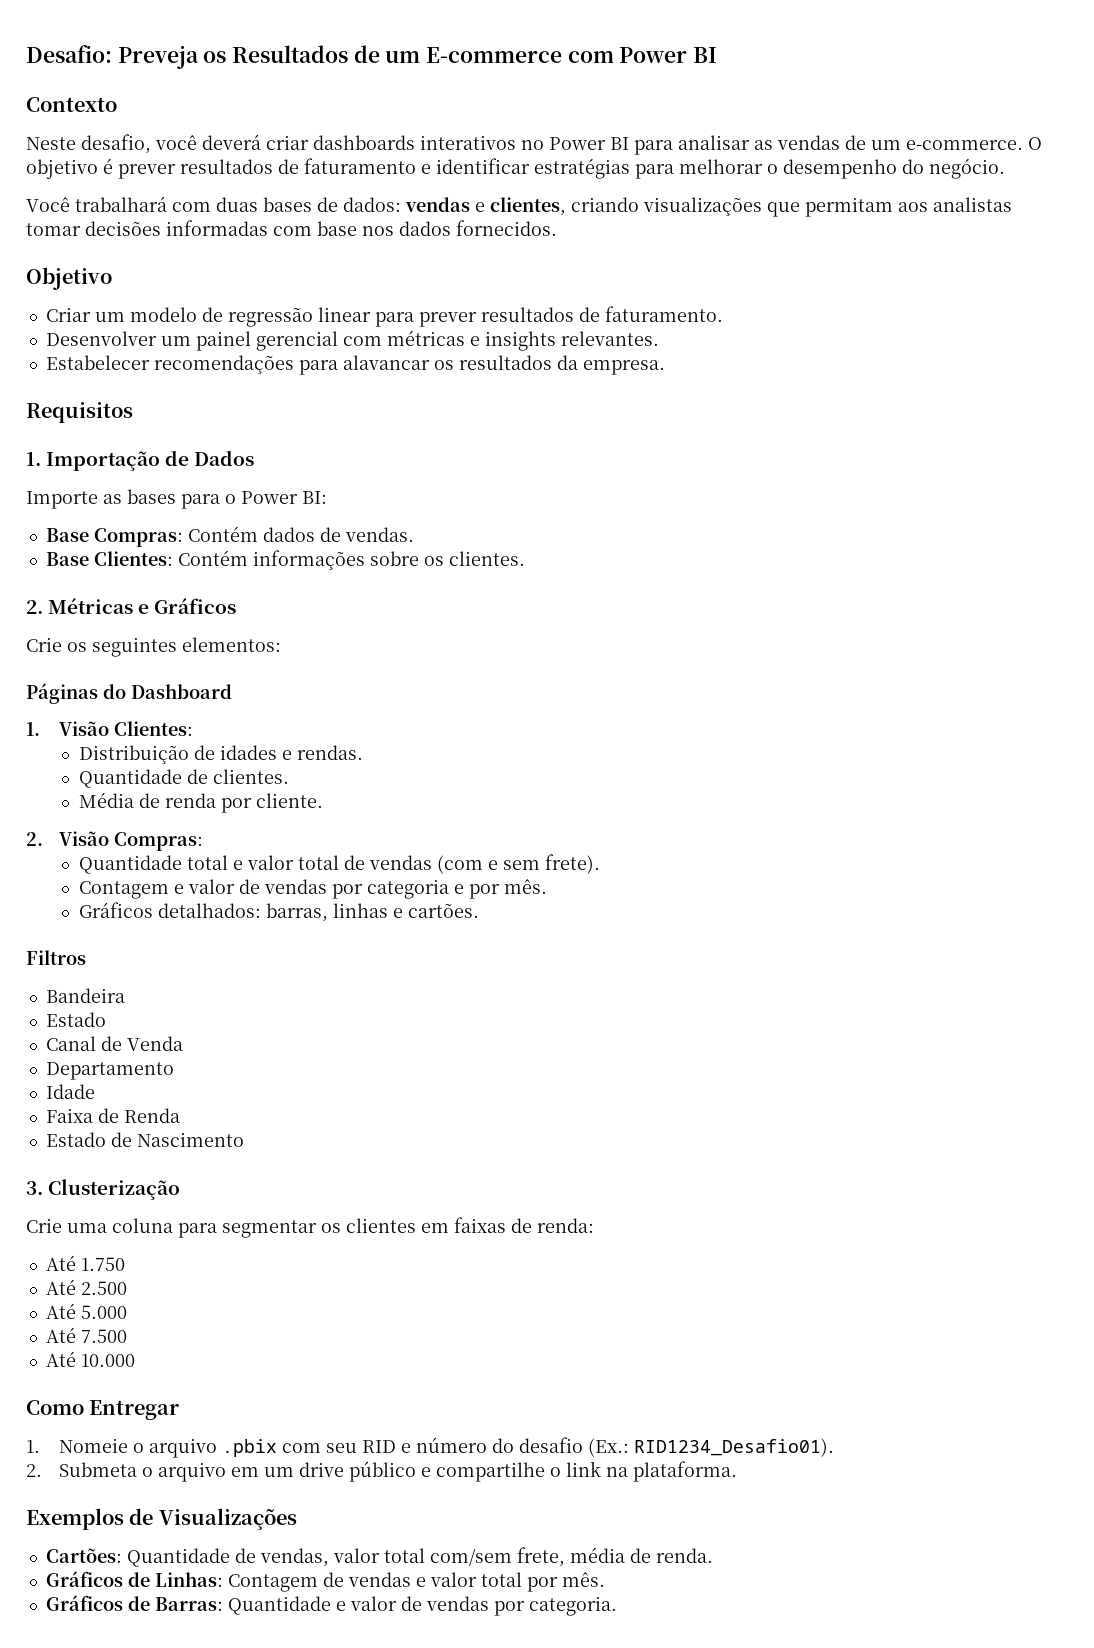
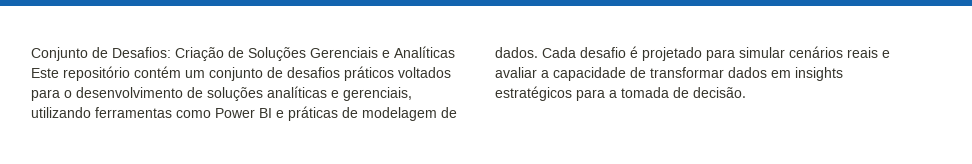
- Desafio: Preveja os Resultados de um E-commerce com Power BI
- Contexto
- Neste desafio, você deverá criar dashboards interativos no Power BI para analisar as vendas de um e-commerce. O objetivo é prever resultados de faturamento e identificar estratégias para melhorar o desempenho do negócio.
- Você trabalhará com duas bases de dados: vendas e clientes, criando visualizações que permitam aos analistas tomar decisões informadas com base nos dados fornecidos.
- Objetivo
- Criar um modelo de regressão linear para prever resultados de faturamento.
- Desenvolver um painel gerencial com métricas e insights relevantes.
- Estabelecer recomendações para alavancar os resultados da empresa.
- Requisitos
- 1. Importação de Dados
- Importe as bases para o Power BI:
- Base Compras: Contém dados de vendas.
- Base Clientes: Contém informações sobre os clientes.
- 2. Métricas e Gráficos
- Crie os seguintes elementos:
- Páginas do Dashboard
- 1. Visão Clientes:
- Distribuição de idades e rendas.
- Quantidade de clientes.
- Média de renda por cliente.
- 2. Visão Compras:
- Quantidade total e valor total de vendas (com e sem frete).
- Contagem e valor de vendas por categoria e por mês.
- Gráficos detalhados: barras, linhas e cartões.
- Filtros
- Bandeira
- Estado
- Canal de Venda
- Departamento
- Idade
- Faixa de Renda
- Estado de Nascimento
- 3. Clusterização
- Crie uma coluna para segmentar os clientes em faixas de renda:
- Até 1.750
- Até 2.500
- Até 5.000
- Até 7.500
- Até 10.000
- Como Entregar
- 1. Nomeie o arquivo .pbix com seu RID e número do desafio (Ex.: RID1234_Desafio01).
- 2. Submeta o arquivo em um drive público e compartilhe o link na plataforma.
- Exemplos de Visualizações
- Cartões: Quantidade de vendas, valor total com/sem frete, média de renda.
- Gráficos de Linhas: Contagem de vendas e valor total por mês.
- Gráficos de Barras: Quantidade e valor de vendas por categoria.
+ Conjunto de Desafios: Criação de Soluções Gerenciais e Analíticas Este repositório contém um conjunto de desafios práticos voltados para o desenvolvimento de soluções analíticas e gerenciais, utilizando ferramentas como Power BI e práticas de modelagem de dados. Cada desafio é projetado para simular cenários reais e avaliar a capacidade de transformar dados em insights estratégicos para a tomada de decisão.

